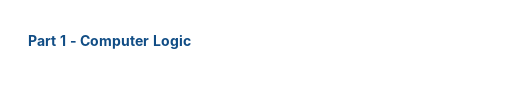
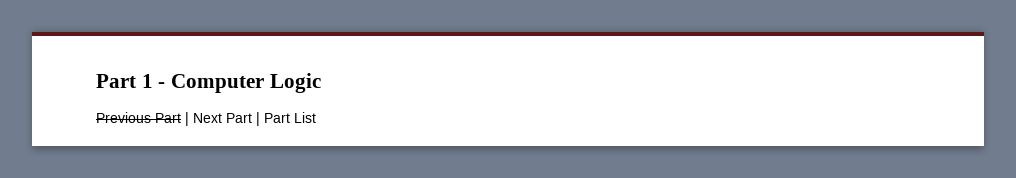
+ Previous Part | Next Part | Part List

